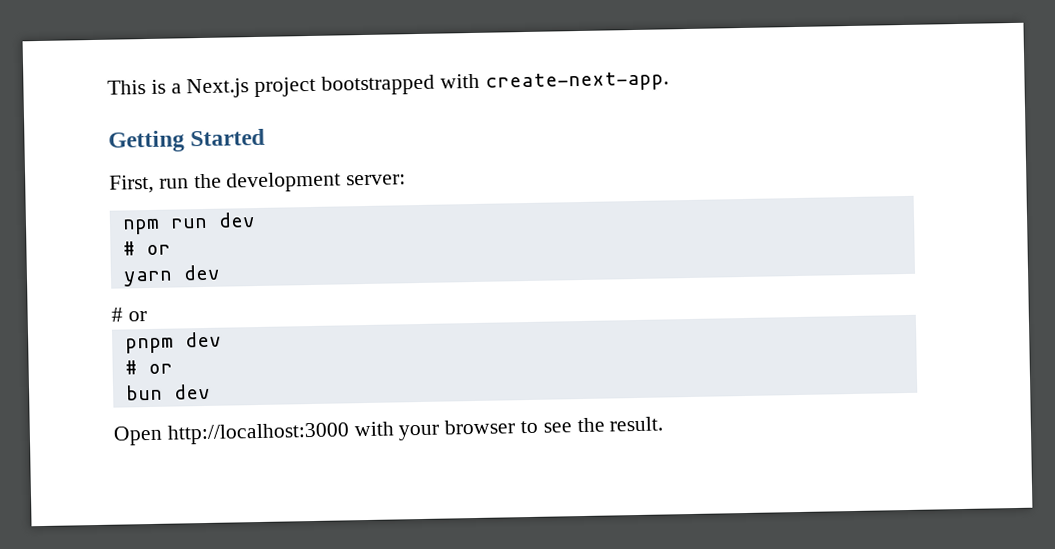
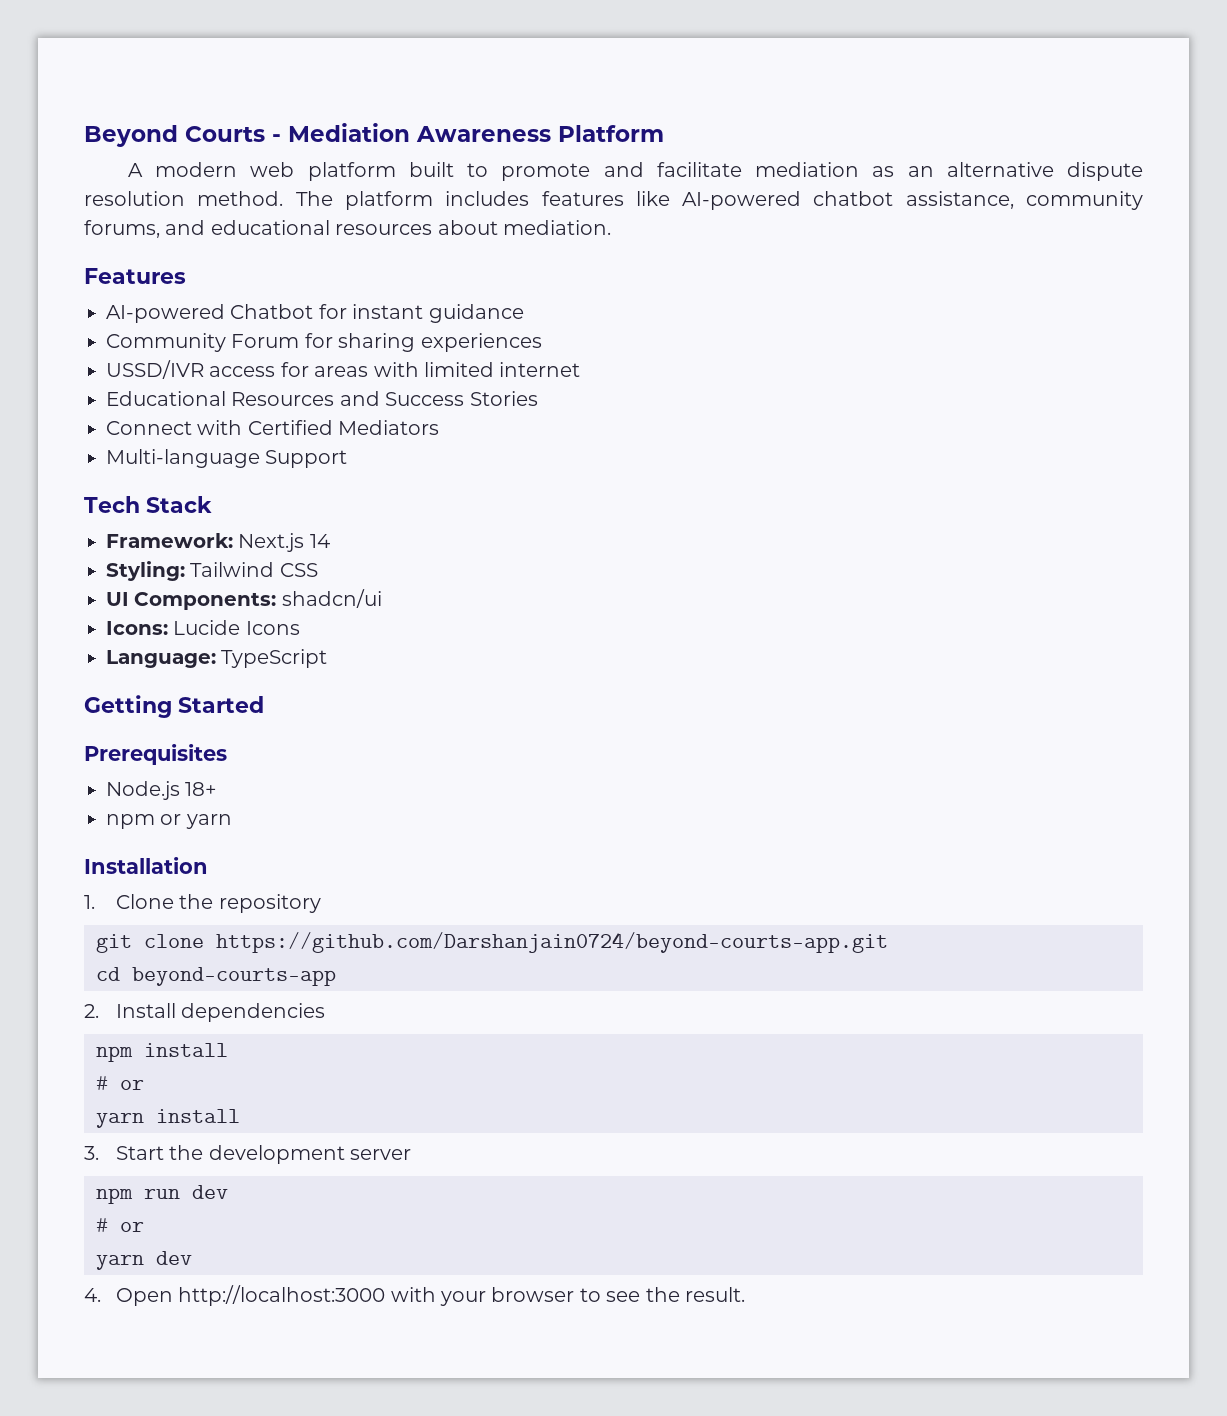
- This is a Next.js project bootstrapped with create-next-app.
+ Beyond Courts - Mediation Awareness Platform
+ A modern web platform built to promote and facilitate mediation as an alternative dispute resolution method. The platform includes features like AI-powered chatbot assistance, community forums, and educational resources about mediation.
+ Features
+ AI-powered Chatbot for instant guidance
+ Community Forum for sharing experiences
+ USSD/IVR access for areas with limited internet
+ Educational Resources and Success Stories
+ Connect with Certified Mediators
+ Multi-language Support
+ Tech Stack
+ Framework: Next.js 14
+ Styling: Tailwind CSS
+ UI Components: shadcn/ui
+ Icons: Lucide Icons
+ Language: TypeScript
  Getting Started
- First, run the development server:
+ Prerequisites
+ Node.js 18+
+ npm or yarn
+ Installation
+ 1. Clone the repository
+ git clone https://github.com/Darshanjain0724/beyond-courts-app.git
+ cd beyond-courts-app
+ 2. Install dependencies
+ npm install
+ # or
+ yarn install
+ 3. Start the development server
  yarn dev
- # or
- pnpm dev
- # or
- bun dev
- Open http://localhost:3000 with your browser to see the result.
+ 4. Open http://localhost:3000 with your browser to see the result.

